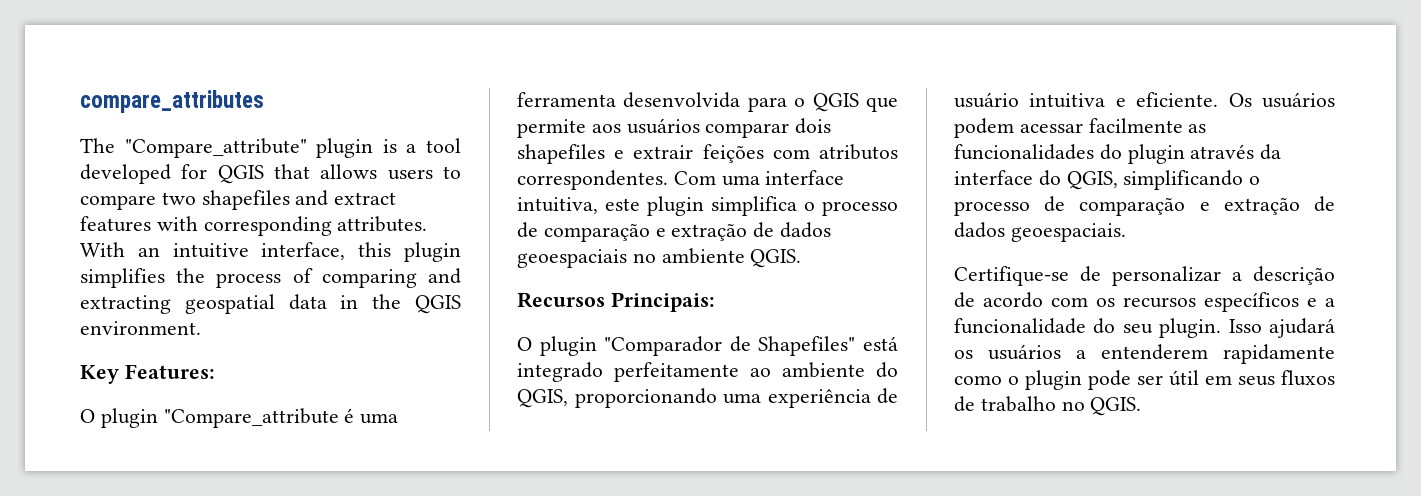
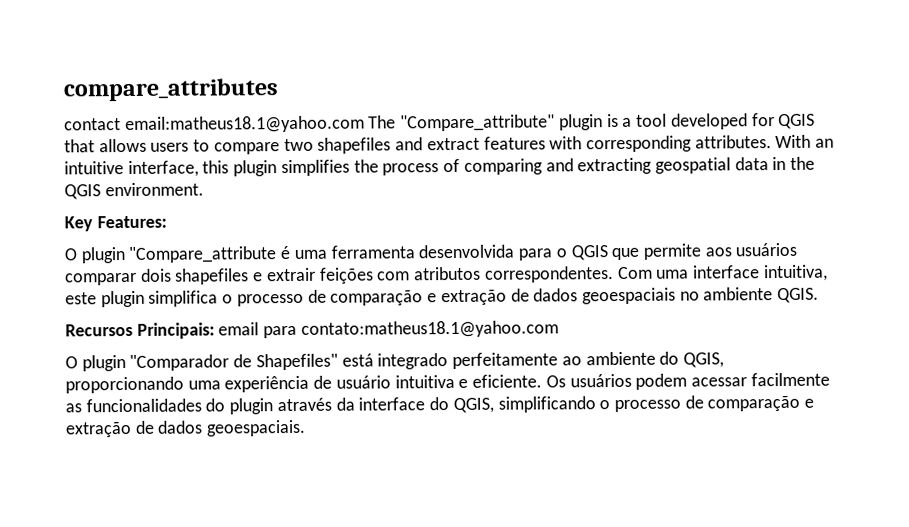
- The "Compare_attribute" plugin is a tool developed for QGIS that allows users to compare two shapefiles and extract features with corresponding attributes.
+ contact email:matheus18.1@yahoo.com The "Compare_attribute" plugin is a tool developed for QGIS that allows users to compare two shapefiles and extract features with corresponding attributes.
- Recursos Principais:
+ Recursos Principais: email para contato:matheus18.1@yahoo.com
- Certifique-se de personalizar a descrição de acordo com os recursos específicos e a funcionalidade do seu plugin. Isso ajudará os usuários a entenderem rapidamente como o plugin pode ser útil em seus fluxos de trabalho no QGIS.

